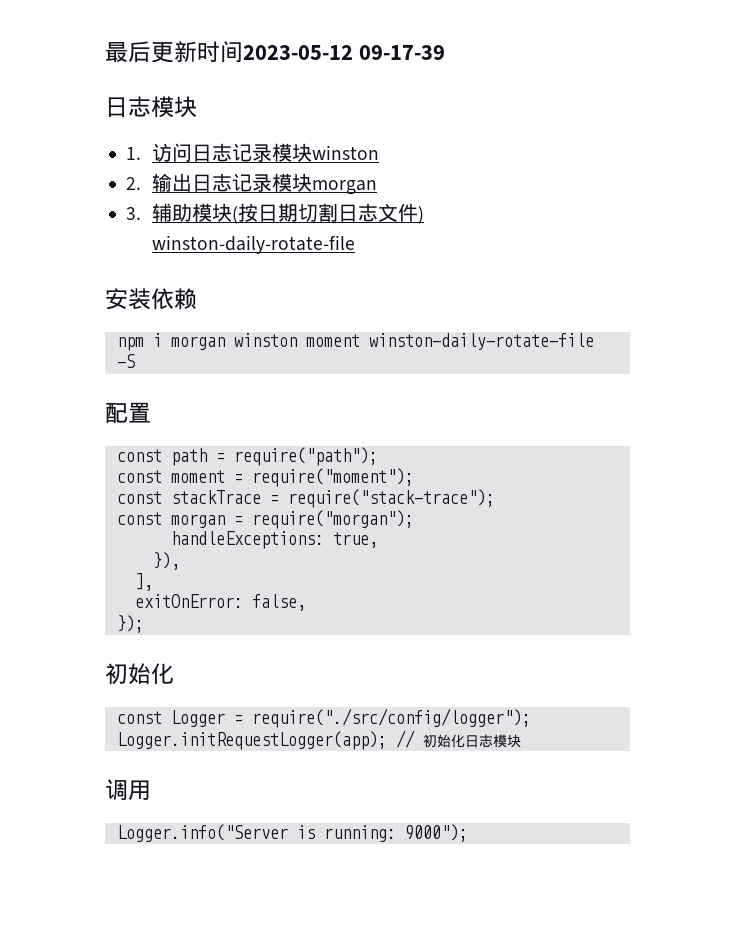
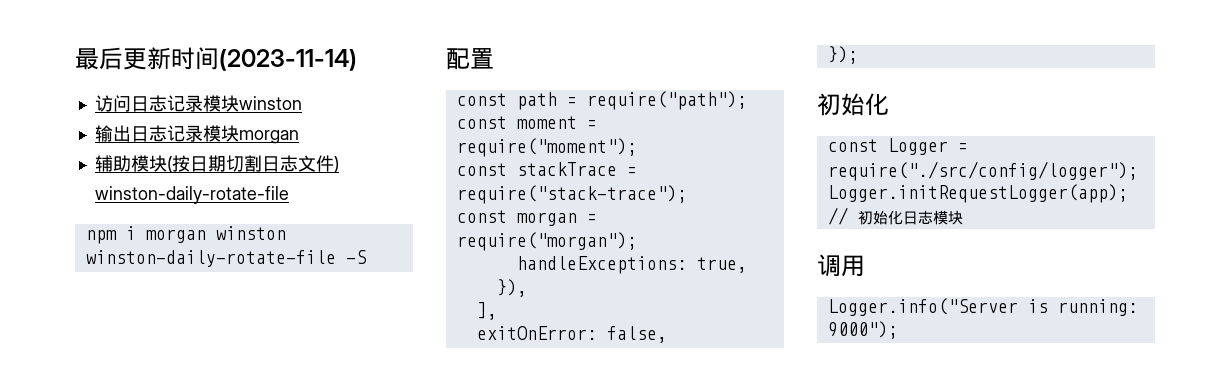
- 最后更新时间2023-05-12 09-17-39
- 日志模块
- 1.访问日志记录模块winston
+ 最后更新时间(2023-11-14)
+ 访问日志记录模块winston
- 2.输出日志记录模块morgan
+ 输出日志记录模块morgan
- 3.辅助模块(按日期切割日志文件) winston-daily-rotate-file
+ 辅助模块(按日期切割日志文件) winston-daily-rotate-file
- 安装依赖
- npm i morgan winston moment winston-daily-rotate-file -S
+ npm i morgan winston winston-daily-rotate-file -S

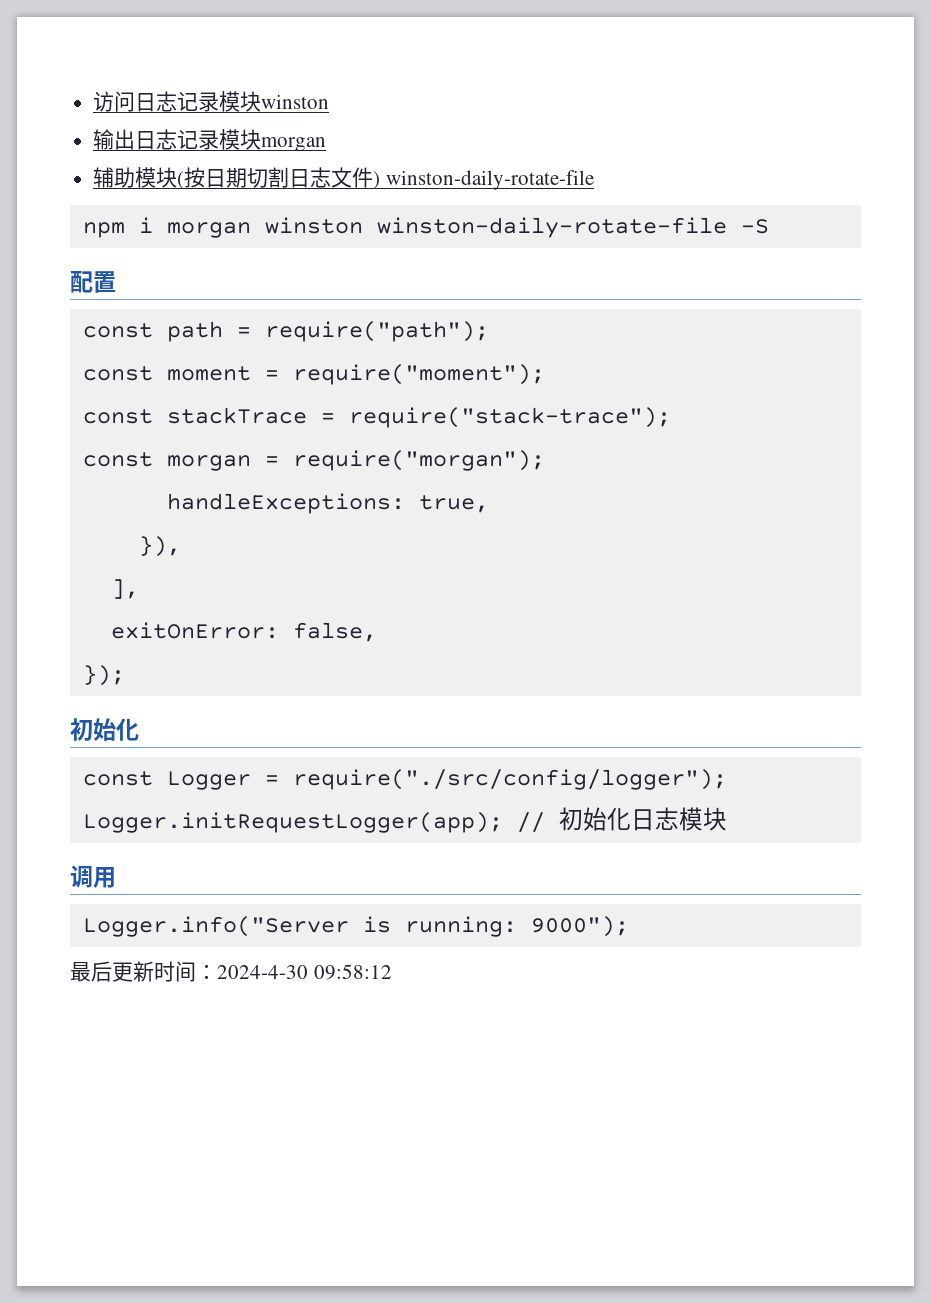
- 最后更新时间(2023-11-14)
+ 最后更新时间：2024-4-30 09:58:12

